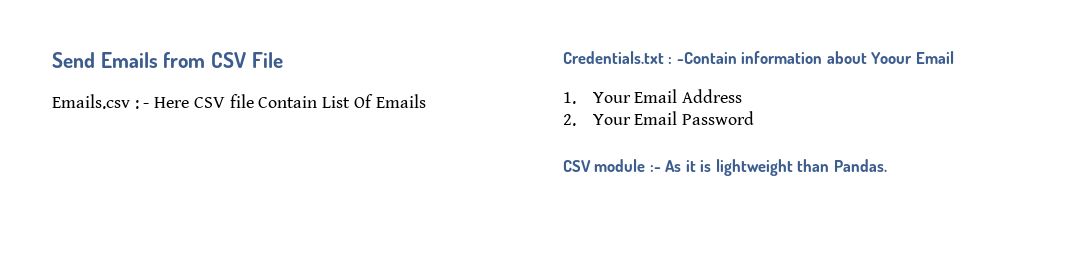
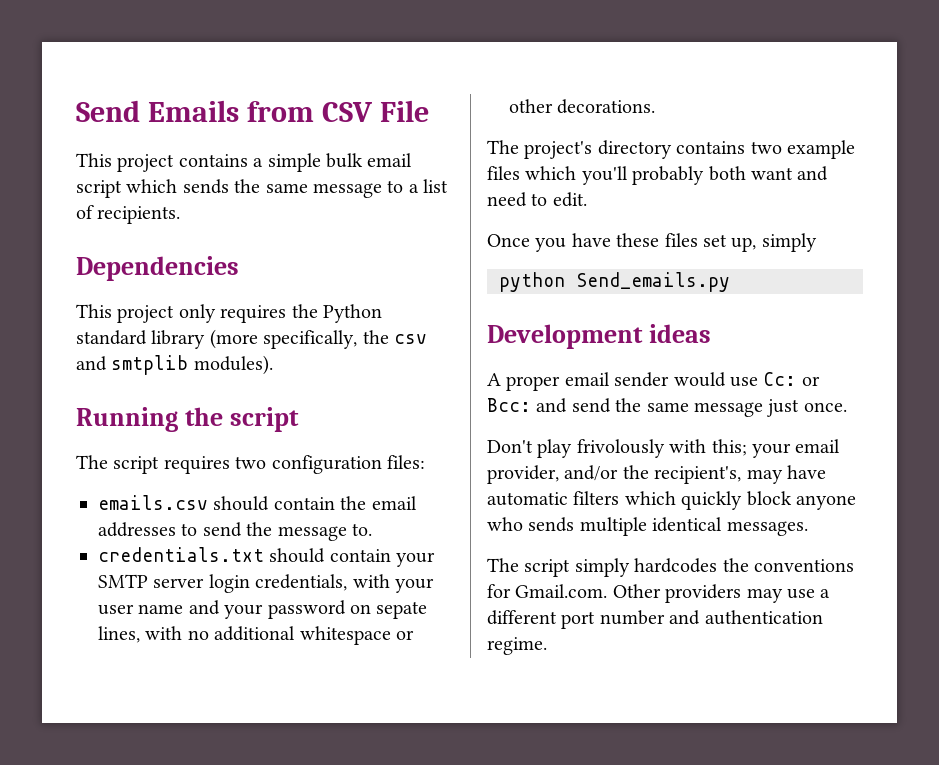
- Emails.csv : - Here CSV file Contain List Of Emails
- Credentials.txt : -Contain information about Yoour Email
- 1. Your Email Address
- 2. Your Email Password
- CSV module :- As it is lightweight than Pandas.
+ This project contains a simple bulk email script which sends the same message to a list of recipients.
+ Dependencies
+ This project only requires the Python standard library (more specifically, the csv and smtplib modules).
+ Running the script
+ The script requires two configuration files:
+ emails.csv should contain the email addresses to send the message to.
+ credentials.txt should contain your SMTP server login credentials, with your user name and your password on sepate lines, with no additional whitespace or other decorations.
+ The project's directory contains two example files which you'll probably both want and need to edit.
+ Once you have these files set up, simply
+ python Send_emails.py
+ Development ideas
+ A proper email sender would use Cc: or Bcc: and send the same message just once.
+ Don't play frivolously with this; your email provider, and/or the recipient's, may have automatic filters which quickly block anyone who sends multiple identical messages.
+ The script simply hardcodes the conventions for Gmail.com. Other providers may use a different port number and authentication regime.

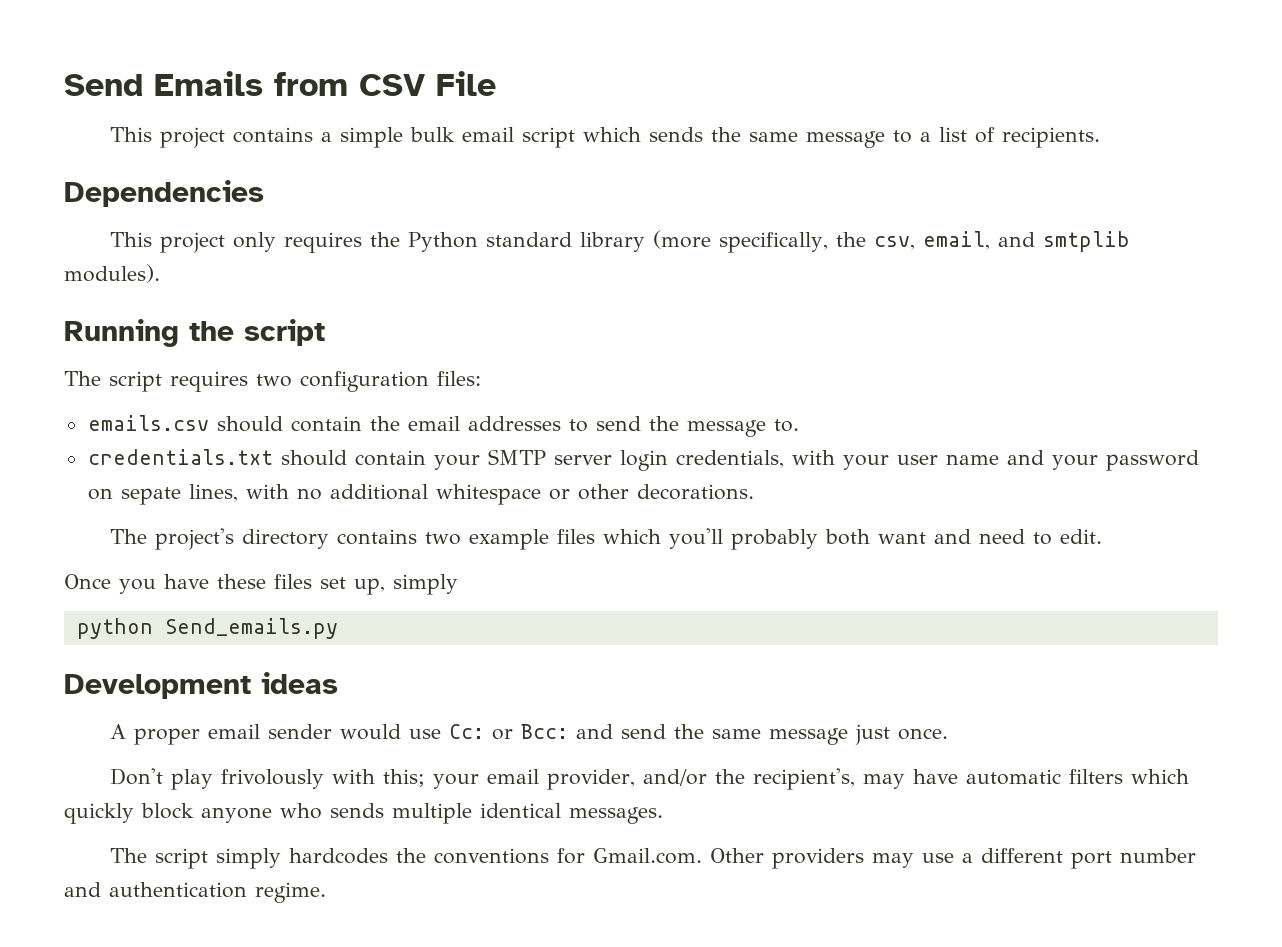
- This project only requires the Python standard library (more specifically, the csv and smtplib modules).
+ This project only requires the Python standard library (more specifically, the csv, email, and smtplib modules).

